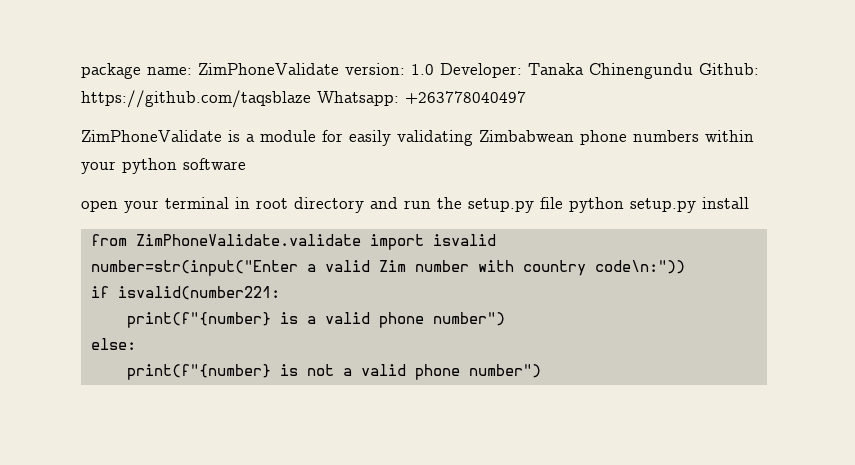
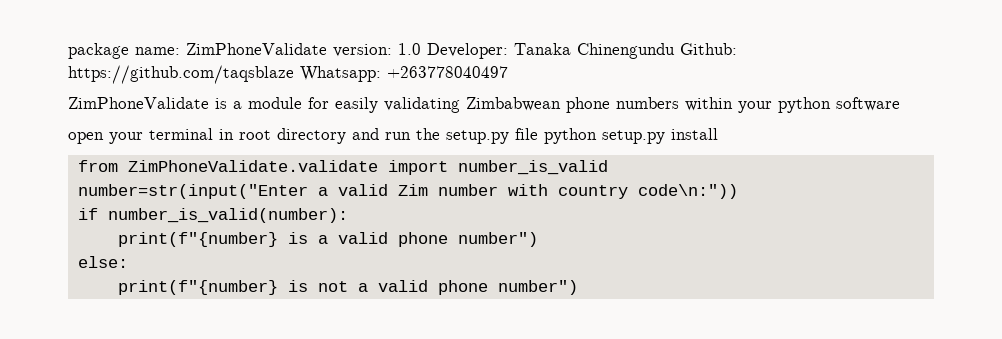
- from ZimPhoneValidate.validate import isvalid
+ from ZimPhoneValidate.validate import number_is_valid
- if isvalid(number221:
+ if number_is_valid(number):

